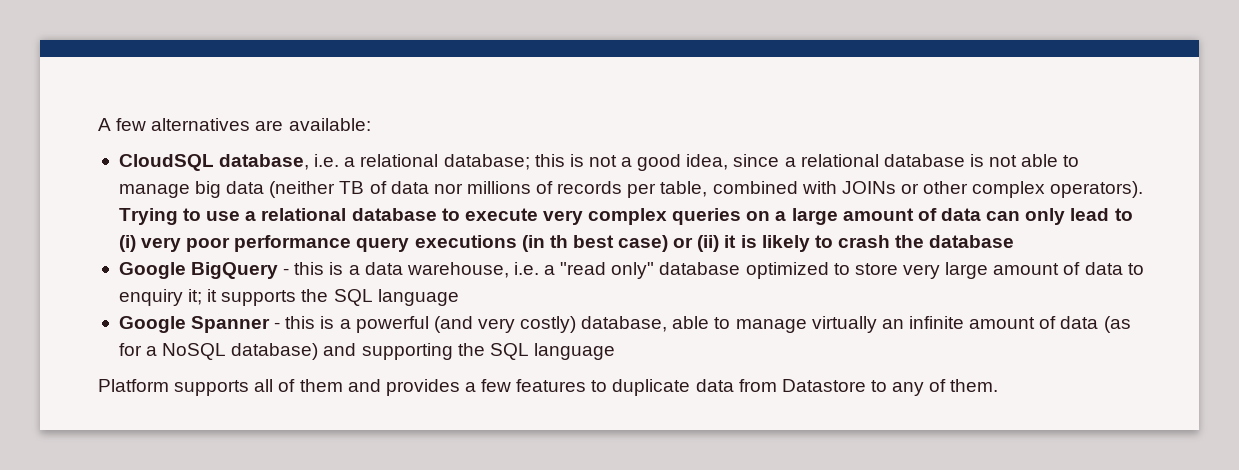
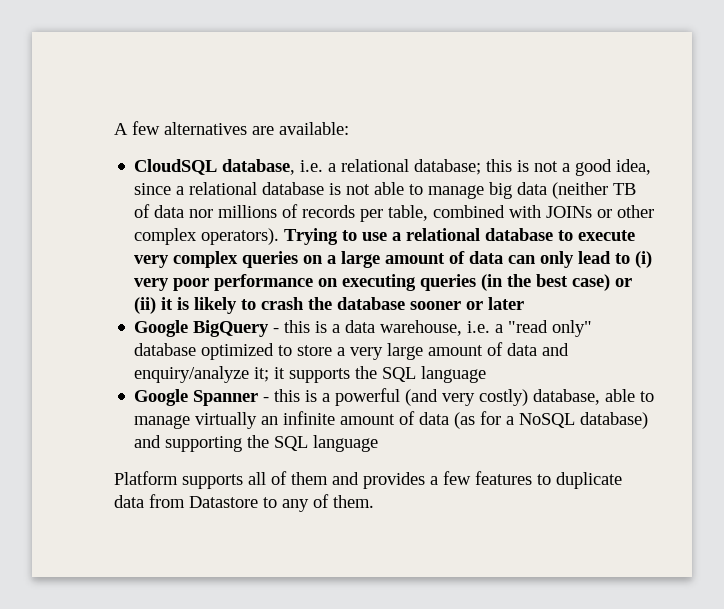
- Trying to use a relational database to execute very complex queries on a large amount of data can only lead to (i) very poor performance query executions (in th best case) or (ii) it is likely to crash the database
+ Trying to use a relational database to execute very complex queries on a large amount of data can only lead to (i) very poor performance on executing queries (in the best case) or (ii) it is likely to crash the database sooner or later
- Google BigQuery - this is a data warehouse, i.e. a "read only" database optimized to store very large amount of data to enquiry it; it supports the SQL language
+ Google BigQuery - this is a data warehouse, i.e. a "read only" database optimized to store a very large amount of data and enquiry/analyze it; it supports the SQL language

